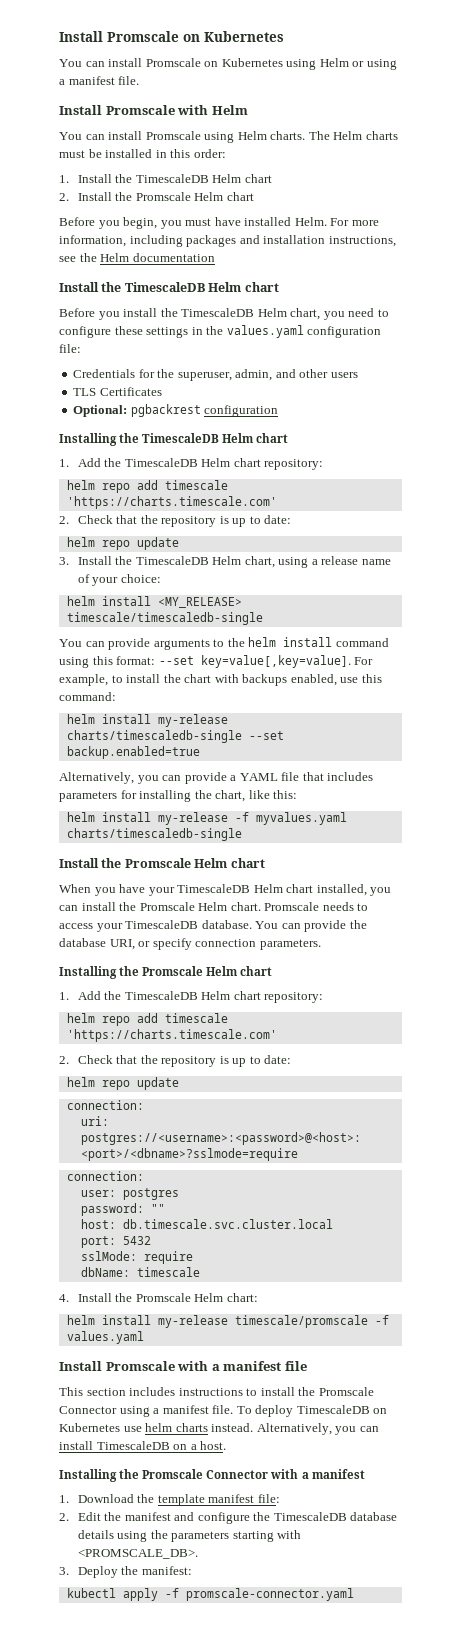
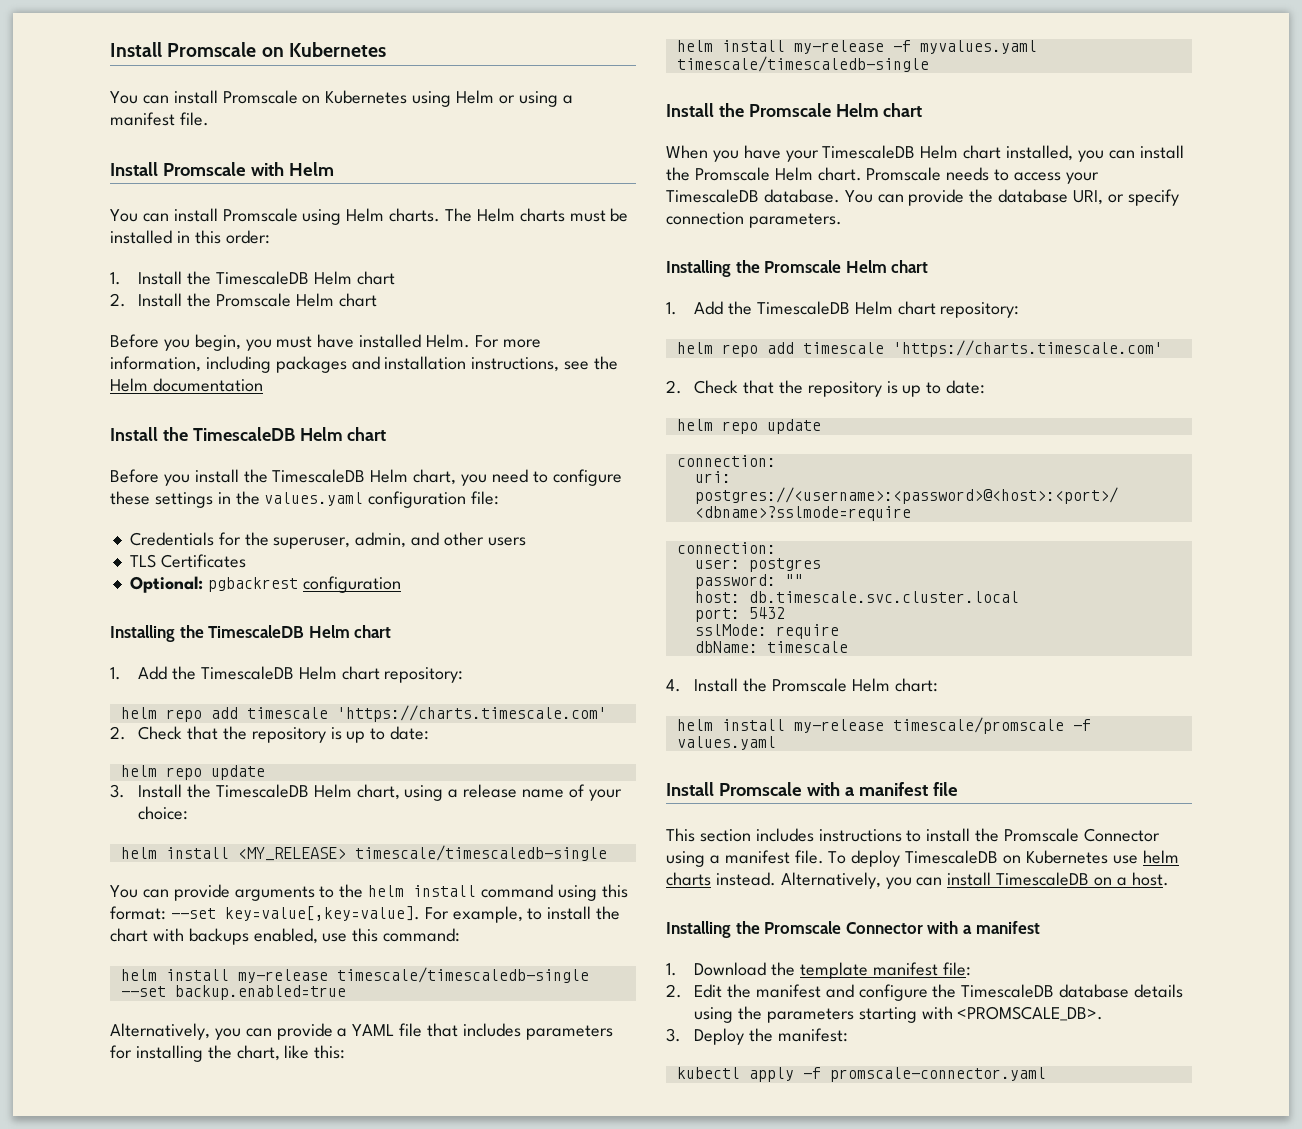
- helm install my-release charts/timescaledb-single --set backup.enabled=true
+ helm install my-release timescale/timescaledb-single --set backup.enabled=true
- helm install my-release -f myvalues.yaml charts/timescaledb-single
+ helm install my-release -f myvalues.yaml timescale/timescaledb-single

